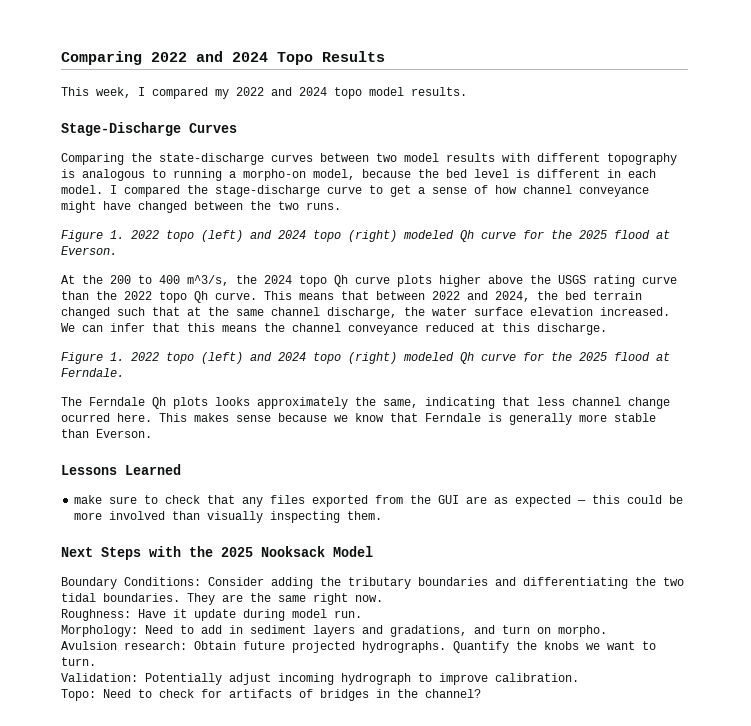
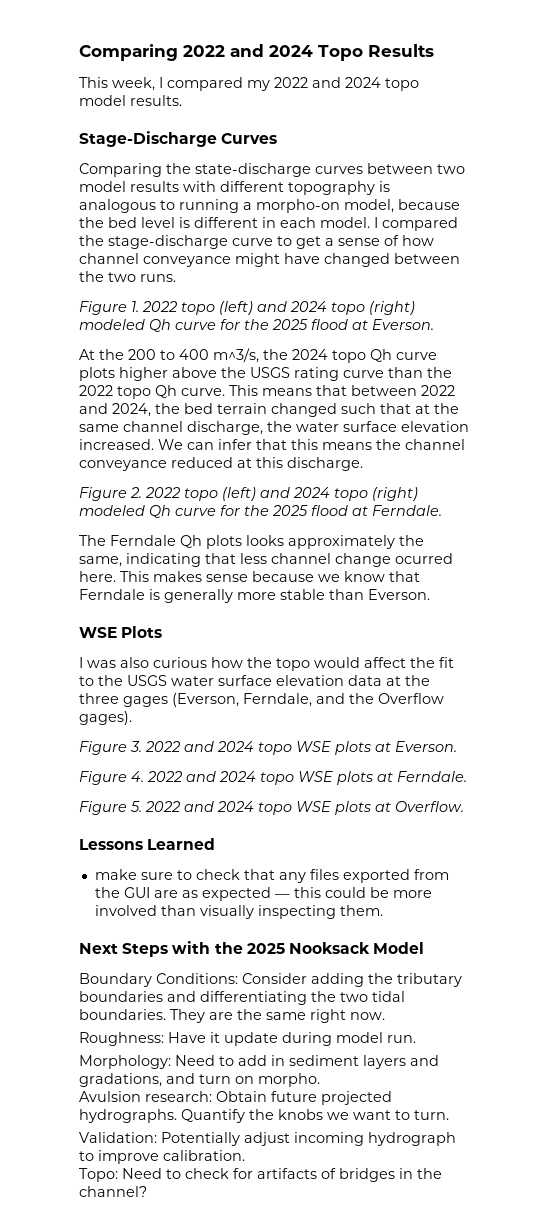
- Figure 1. 2022 topo (left) and 2024 topo (right) modeled Qh curve for the 2025 flood at Ferndale.
+ Figure 2. 2022 topo (left) and 2024 topo (right) modeled Qh curve for the 2025 flood at Ferndale.
+ WSE Plots
+ I was also curious how the topo would affect the fit to the USGS water surface elevation data at the three gages (Everson, Ferndale, and the Overflow gages).
+ Figure 3. 2022 and 2024 topo WSE plots at Everson.
+ Figure 4. 2022 and 2024 topo WSE plots at Ferndale.
+ Figure 5. 2022 and 2024 topo WSE plots at Overflow.

